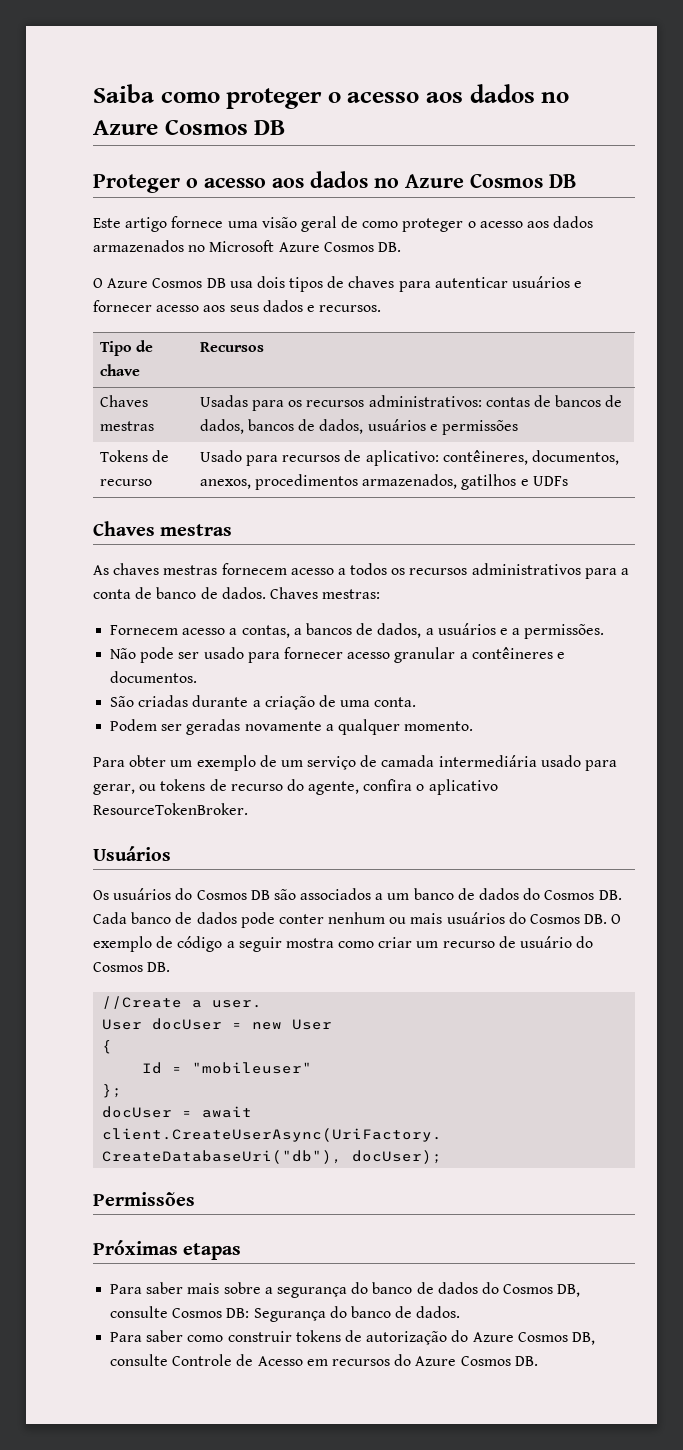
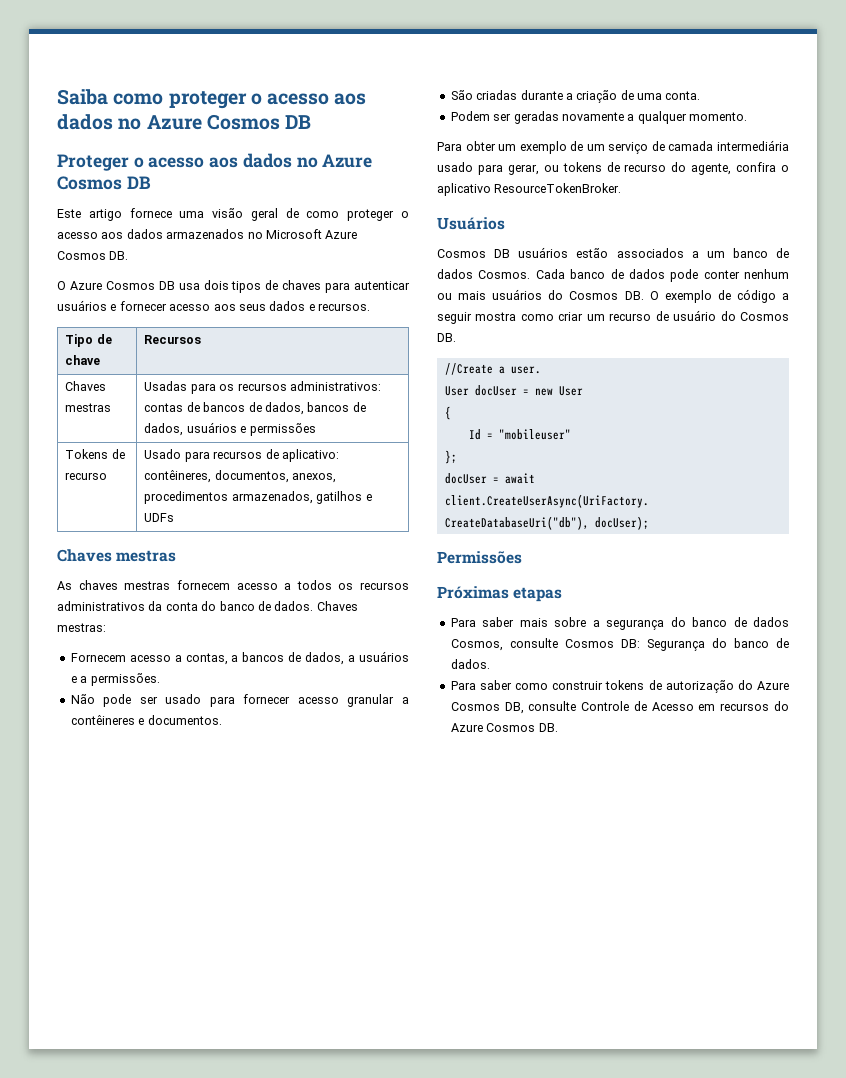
- As chaves mestras fornecem acesso a todos os recursos administrativos para a conta de banco de dados.
+ As chaves mestras fornecem acesso a todos os recursos administrativos da conta do banco de dados.
- Os usuários do Cosmos DB são associados a um banco de dados do Cosmos DB. Cada banco de dados pode conter nenhum ou mais usuários do Cosmos DB. O exemplo de código a seguir mostra como criar um recurso de usuário do Cosmos DB.
+ Cosmos DB usuários estão associados a um banco de dados Cosmos. Cada banco de dados pode conter nenhum ou mais usuários do Cosmos DB. O exemplo de código a seguir mostra como criar um recurso de usuário do Cosmos DB.
- Para saber mais sobre a segurança do banco de dados do Cosmos DB, consulte Cosmos DB: Segurança do banco de dados.
+ Para saber mais sobre a segurança do banco de dados Cosmos, consulte Cosmos DB: Segurança do banco de dados.

